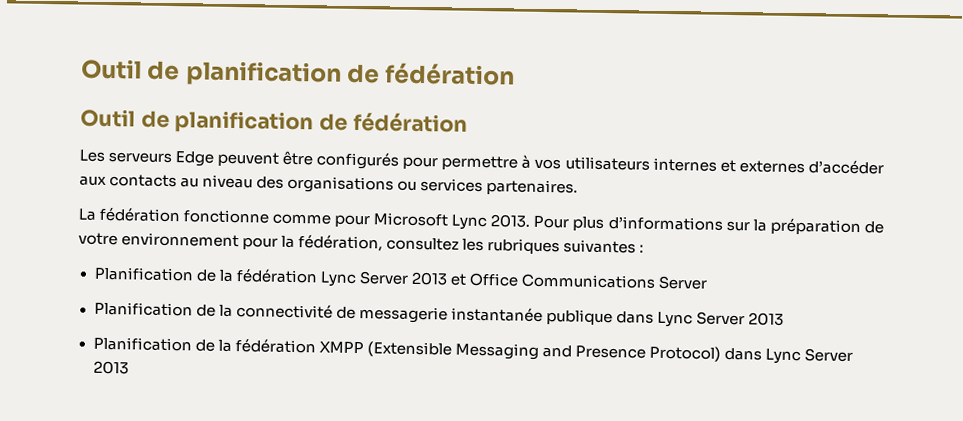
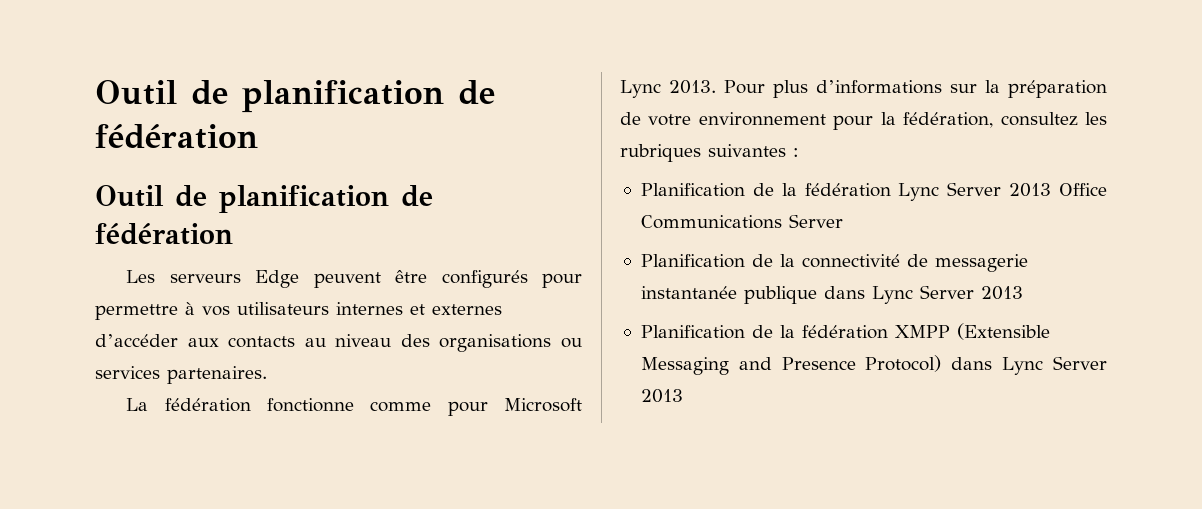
- Planification de la fédération Lync Server 2013 et Office Communications Server
+ Planification de la fédération Lync Server 2013 Office Communications Server

